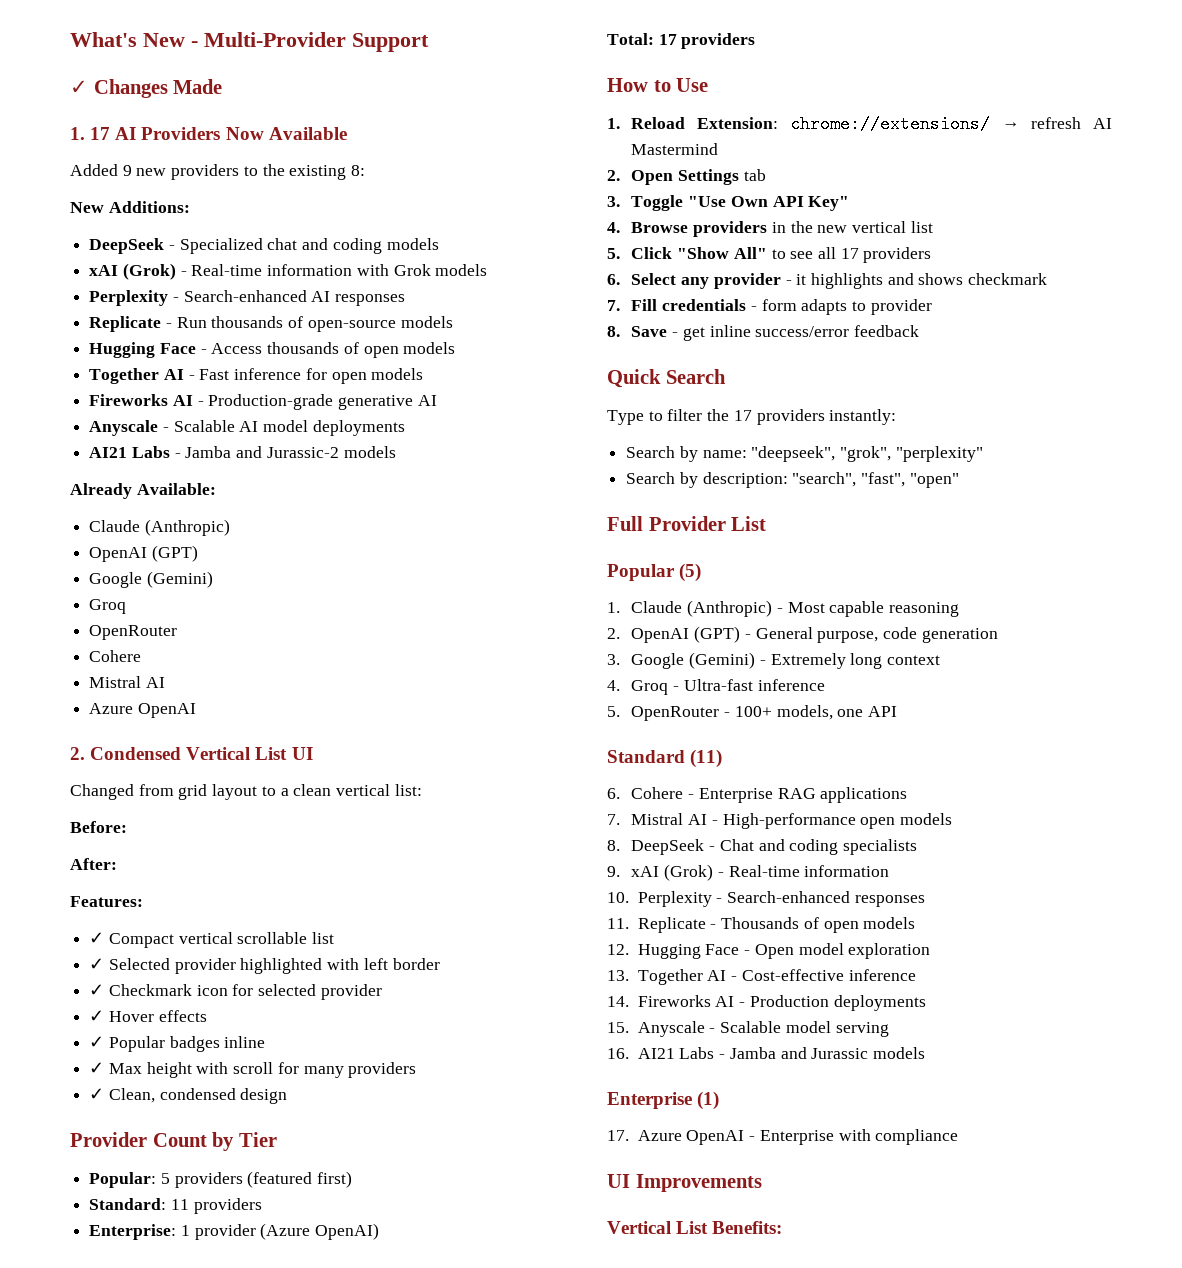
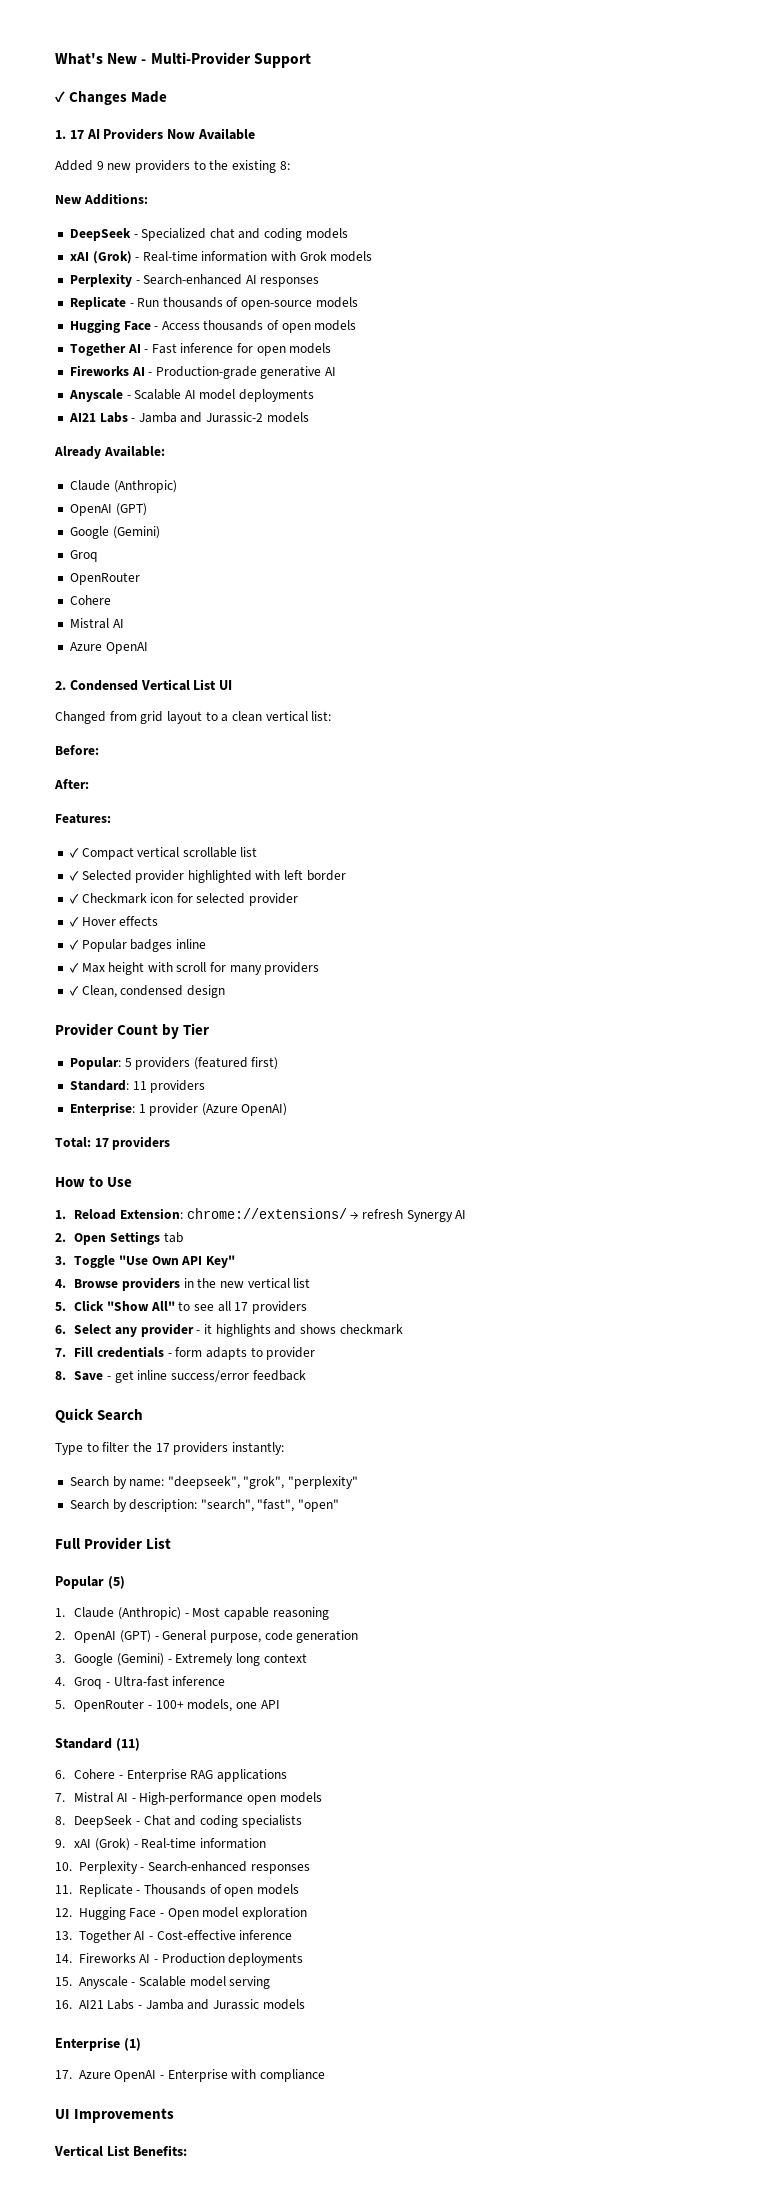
- 1. Reload Extension: chrome://extensions/ → refresh AI Mastermind
+ 1. Reload Extension: chrome://extensions/ → refresh Synergy AI

